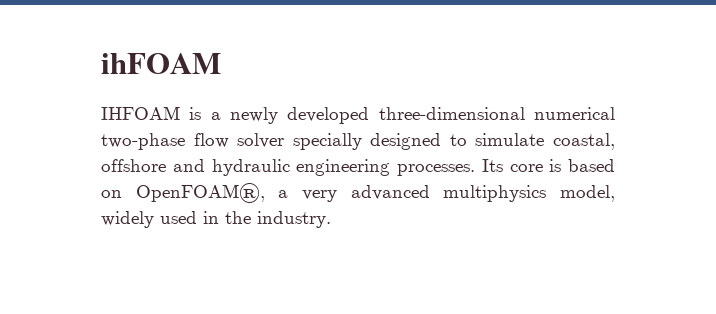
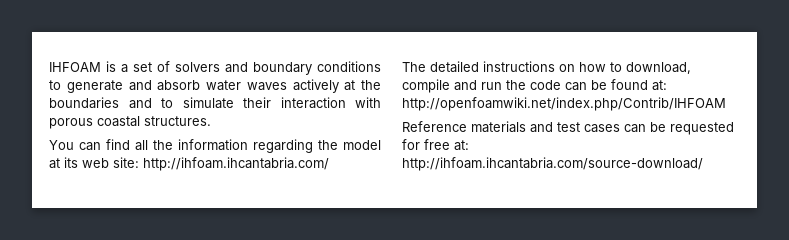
- ihFOAM
- IHFOAM is a newly developed three-dimensional numerical two-phase flow solver specially designed to simulate coastal, offshore and hydraulic engineering processes. Its core is based on OpenFOAM®, a very advanced multiphysics model, widely used in the industry.
+ IHFOAM is a set of solvers and boundary conditions to generate and absorb water waves actively at the boundaries and to simulate their interaction with porous coastal structures.
+ You can find all the information regarding the model at its web site: http://ihfoam.ihcantabria.com/
+ The detailed instructions on how to download, compile and run the code can be found at: http://openfoamwiki.net/index.php/Contrib/IHFOAM
+ Reference materials and test cases can be requested for free at: http://ihfoam.ihcantabria.com/source-download/

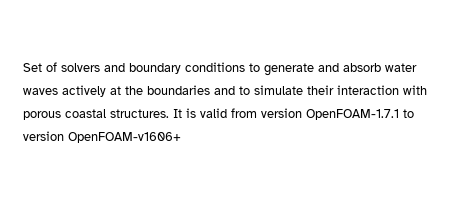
- IHFOAM is a set of solvers and boundary conditions to generate and absorb water waves actively at the boundaries and to simulate their interaction with porous coastal structures.
- You can find all the information regarding the model at its web site: http://ihfoam.ihcantabria.com/
- The detailed instructions on how to download, compile and run the code can be found at: http://openfoamwiki.net/index.php/Contrib/IHFOAM
- Reference materials and test cases can be requested for free at: http://ihfoam.ihcantabria.com/source-download/
+ Set of solvers and boundary conditions to generate and absorb water waves actively at the boundaries and to simulate their interaction with porous coastal structures. It is valid from version OpenFOAM-1.7.1 to version OpenFOAM-v1606+

